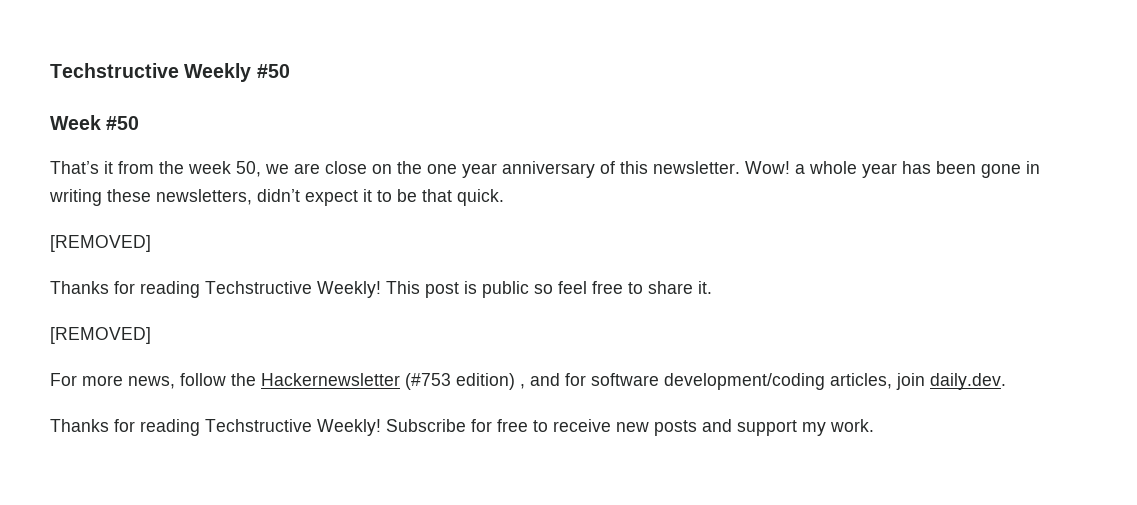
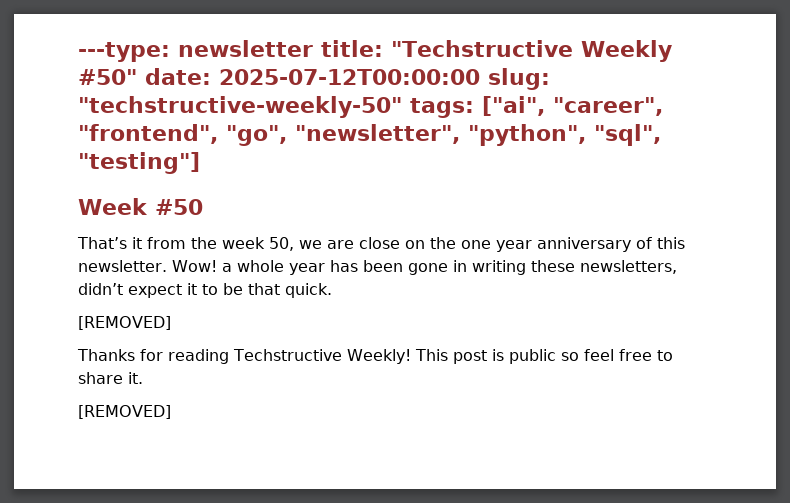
- Techstructive Weekly #50
+ ---type: newsletter title: "Techstructive Weekly #50" date: 2025-07-12T00:00:00 slug: "techstructive-weekly-50" tags: ["ai", "career", "frontend", "go", "newsletter", "python", "sql", "testing"]
- For more news, follow the Hackernewsletter (#753 edition) , and for software development/coding articles, join daily.dev.
- Thanks for reading Techstructive Weekly! Subscribe for free to receive new posts and support my work.

